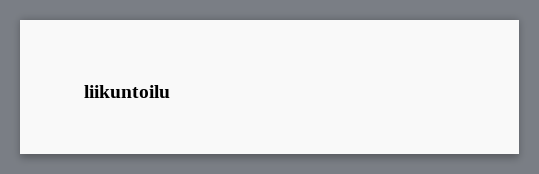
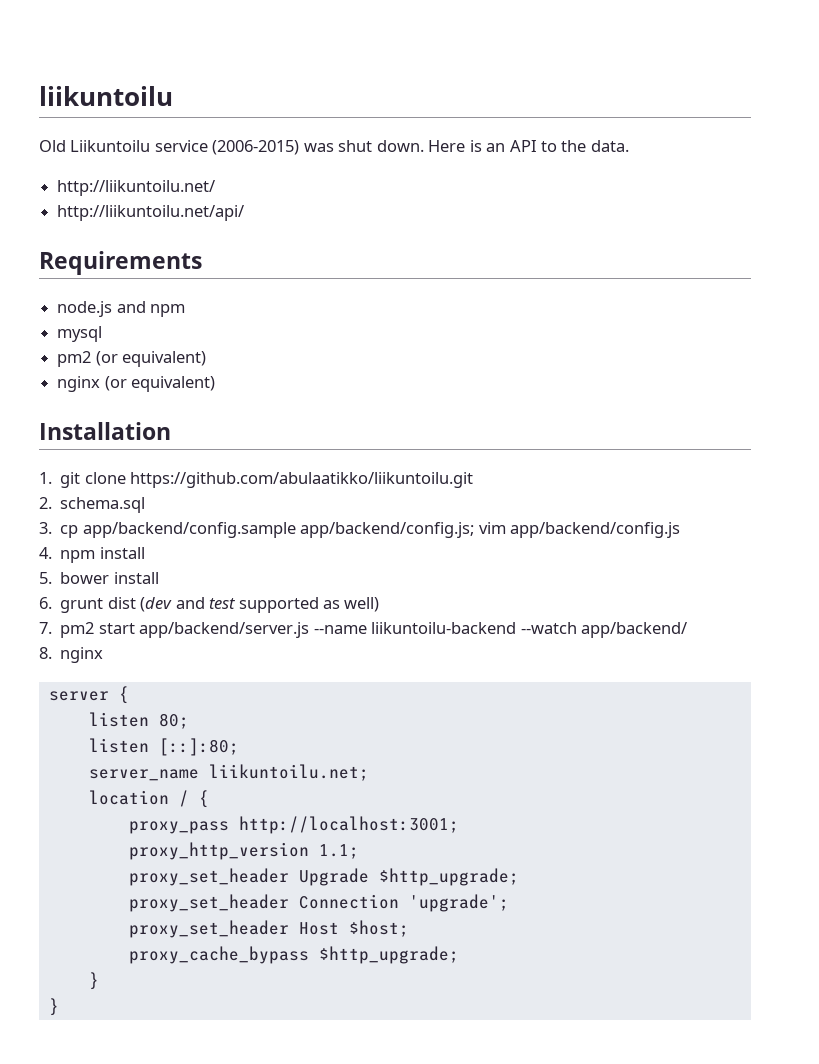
+ Old Liikuntoilu service (2006-2015) was shut down. Here is an API to the data.
+ http://liikuntoilu.net/
+ http://liikuntoilu.net/api/
+ Requirements
+ node.js and npm
+ mysql
+ pm2 (or equivalent)
+ nginx (or equivalent)
+ Installation
+ 1. git clone https://github.com/abulaatikko/liikuntoilu.git
+ 2. schema.sql
+ 3. cp app/backend/config.sample app/backend/config.js; vim app/backend/config.js
+ 4. npm install
+ 5. bower install
+ 6. grunt dist (dev and test supported as well)
+ 7. pm2 start app/backend/server.js --name liikuntoilu-backend --watch app/backend/
+ 8. nginx
+ server {
+ listen 80;
+ listen [::]:80;
+ server_name liikuntoilu.net;
+ location / {
+ proxy_pass http://localhost:3001;
+ proxy_http_version 1.1;
+ proxy_set_header Upgrade $http_upgrade;
+ proxy_set_header Connection 'upgrade';
+ proxy_set_header Host $host;
+ proxy_cache_bypass $http_upgrade;
+ }
+ }

